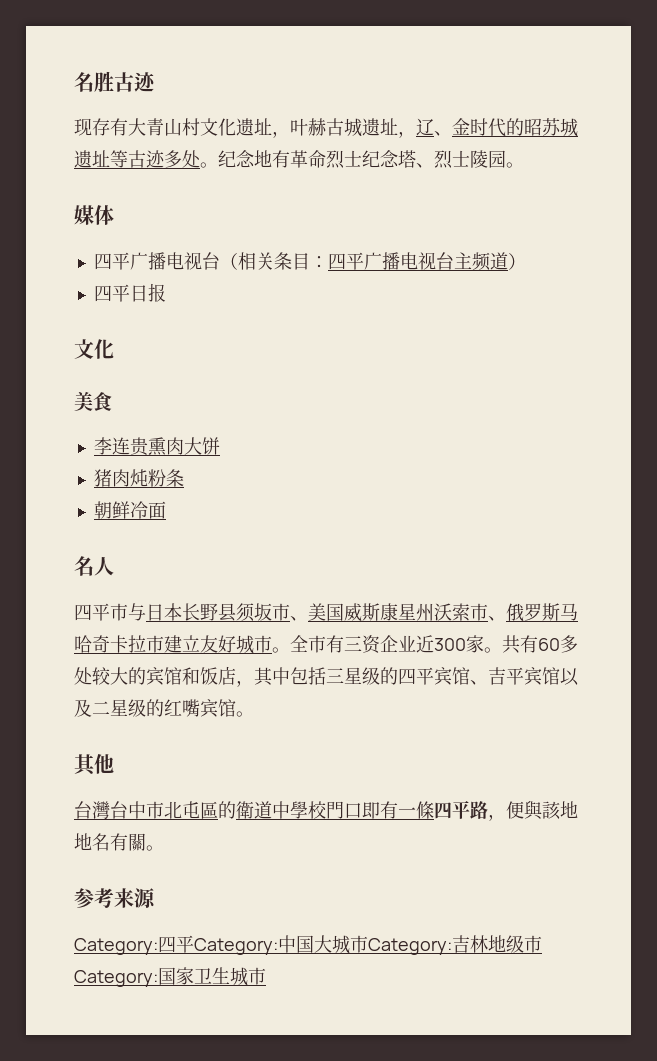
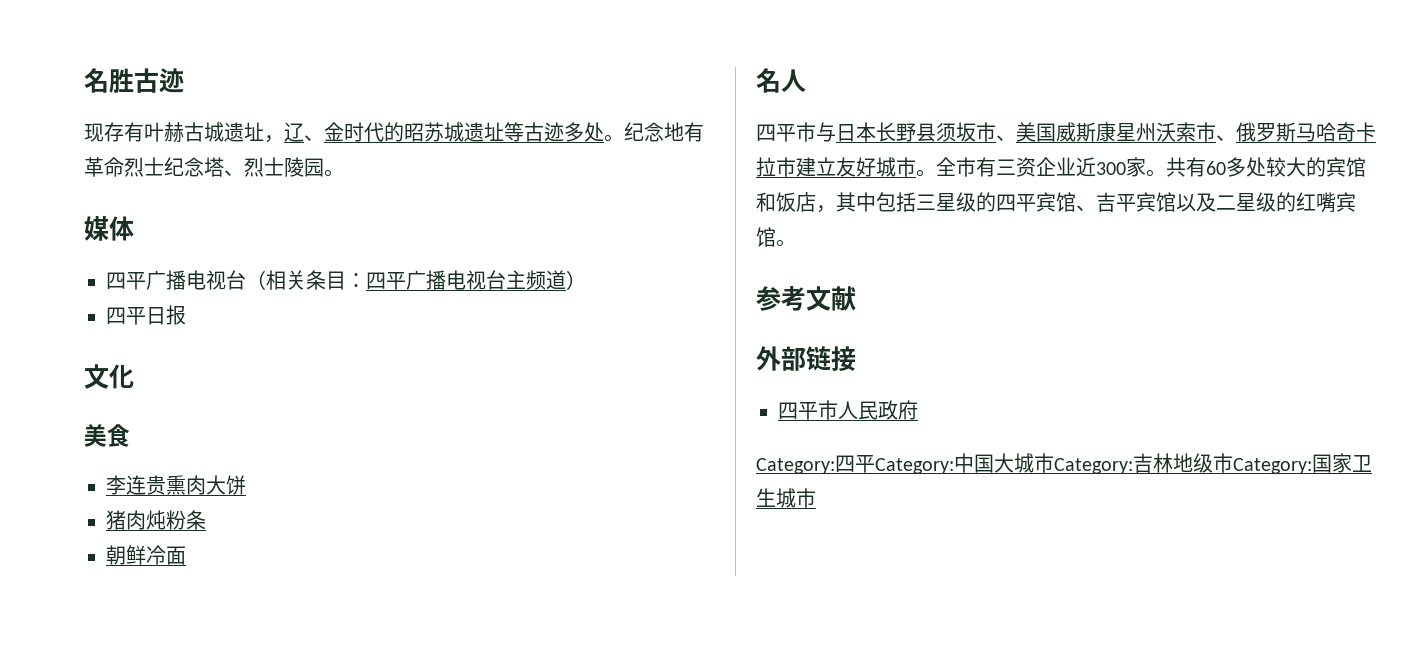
- 现存有大青山村文化遗址，叶赫古城遗址，辽、金时代的昭苏城遗址等古迹多处。
+ 现存有叶赫古城遗址，辽、金时代的昭苏城遗址等古迹多处。
- 其他
- 台灣台中市北屯區的衛道中學校門口即有一條四平路，便與該地地名有關。
- 参考来源
+ 参考文献
+ 外部链接
+ 四平市人民政府

